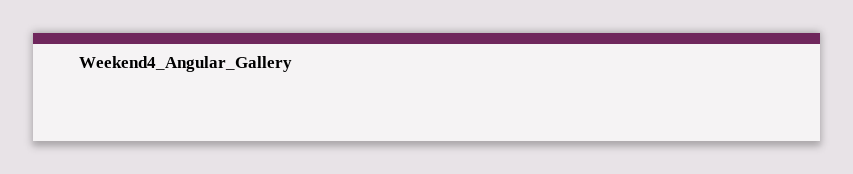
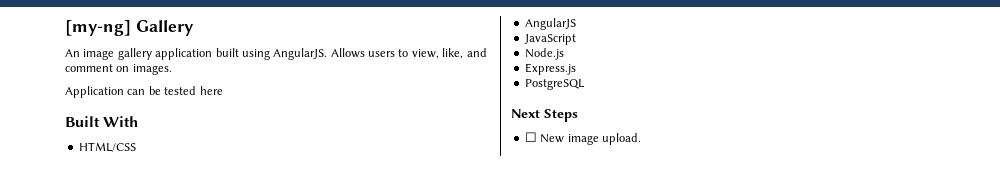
- Weekend4_Angular_Gallery
+ [my-ng] Gallery
+ An image gallery application built using AngularJS. Allows users to view, like, and comment on images.
+ Application can be tested here
+ Built With
+ HTML/CSS
+ AngularJS
+ JavaScript
+ Node.js
+ Express.js
+ PostgreSQL
+ Next Steps
+ ☐ New image upload.

